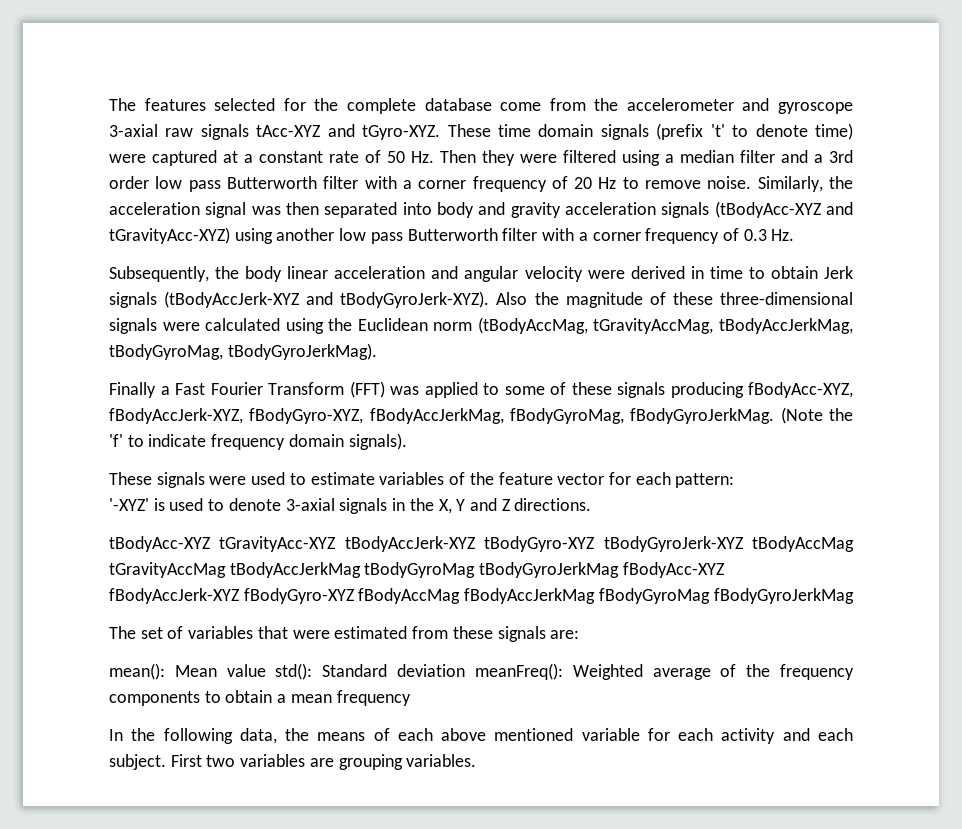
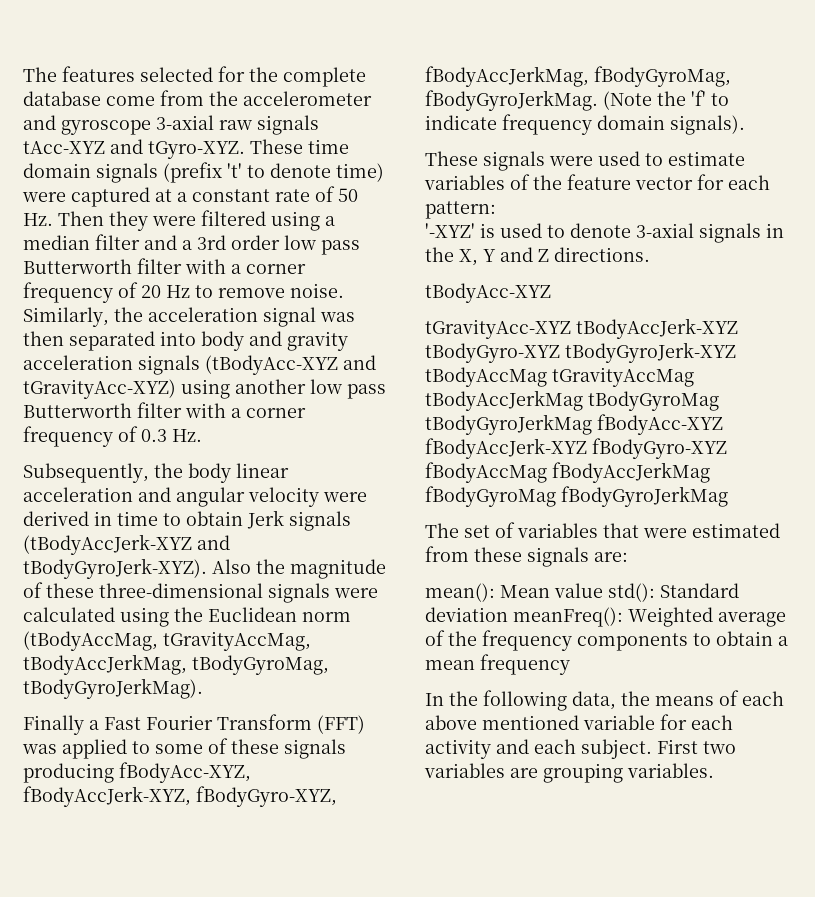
- tBodyAcc-XYZ tGravityAcc-XYZ tBodyAccJerk-XYZ tBodyGyro-XYZ tBodyGyroJerk-XYZ tBodyAccMag tGravityAccMag tBodyAccJerkMag tBodyGyroMag tBodyGyroJerkMag fBodyAcc-XYZ fBodyAccJerk-XYZ fBodyGyro-XYZ fBodyAccMag fBodyAccJerkMag fBodyGyroMag fBodyGyroJerkMag
+ tBodyAcc-XYZ
+ tGravityAcc-XYZ tBodyAccJerk-XYZ tBodyGyro-XYZ tBodyGyroJerk-XYZ tBodyAccMag tGravityAccMag tBodyAccJerkMag tBodyGyroMag tBodyGyroJerkMag fBodyAcc-XYZ fBodyAccJerk-XYZ fBodyGyro-XYZ fBodyAccMag fBodyAccJerkMag fBodyGyroMag fBodyGyroJerkMag

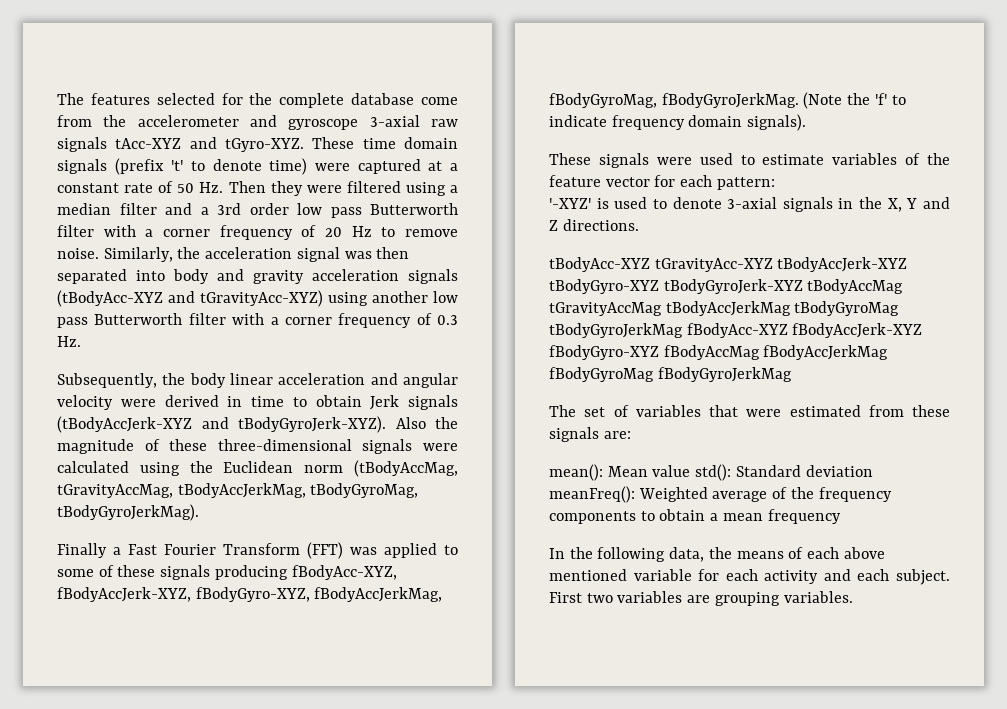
- tBodyAcc-XYZ
- tGravityAcc-XYZ tBodyAccJerk-XYZ tBodyGyro-XYZ tBodyGyroJerk-XYZ tBodyAccMag tGravityAccMag tBodyAccJerkMag tBodyGyroMag tBodyGyroJerkMag fBodyAcc-XYZ fBodyAccJerk-XYZ fBodyGyro-XYZ fBodyAccMag fBodyAccJerkMag fBodyGyroMag fBodyGyroJerkMag
+ tBodyAcc-XYZ tGravityAcc-XYZ tBodyAccJerk-XYZ tBodyGyro-XYZ tBodyGyroJerk-XYZ tBodyAccMag tGravityAccMag tBodyAccJerkMag tBodyGyroMag tBodyGyroJerkMag fBodyAcc-XYZ fBodyAccJerk-XYZ fBodyGyro-XYZ fBodyAccMag fBodyAccJerkMag fBodyGyroMag fBodyGyroJerkMag

